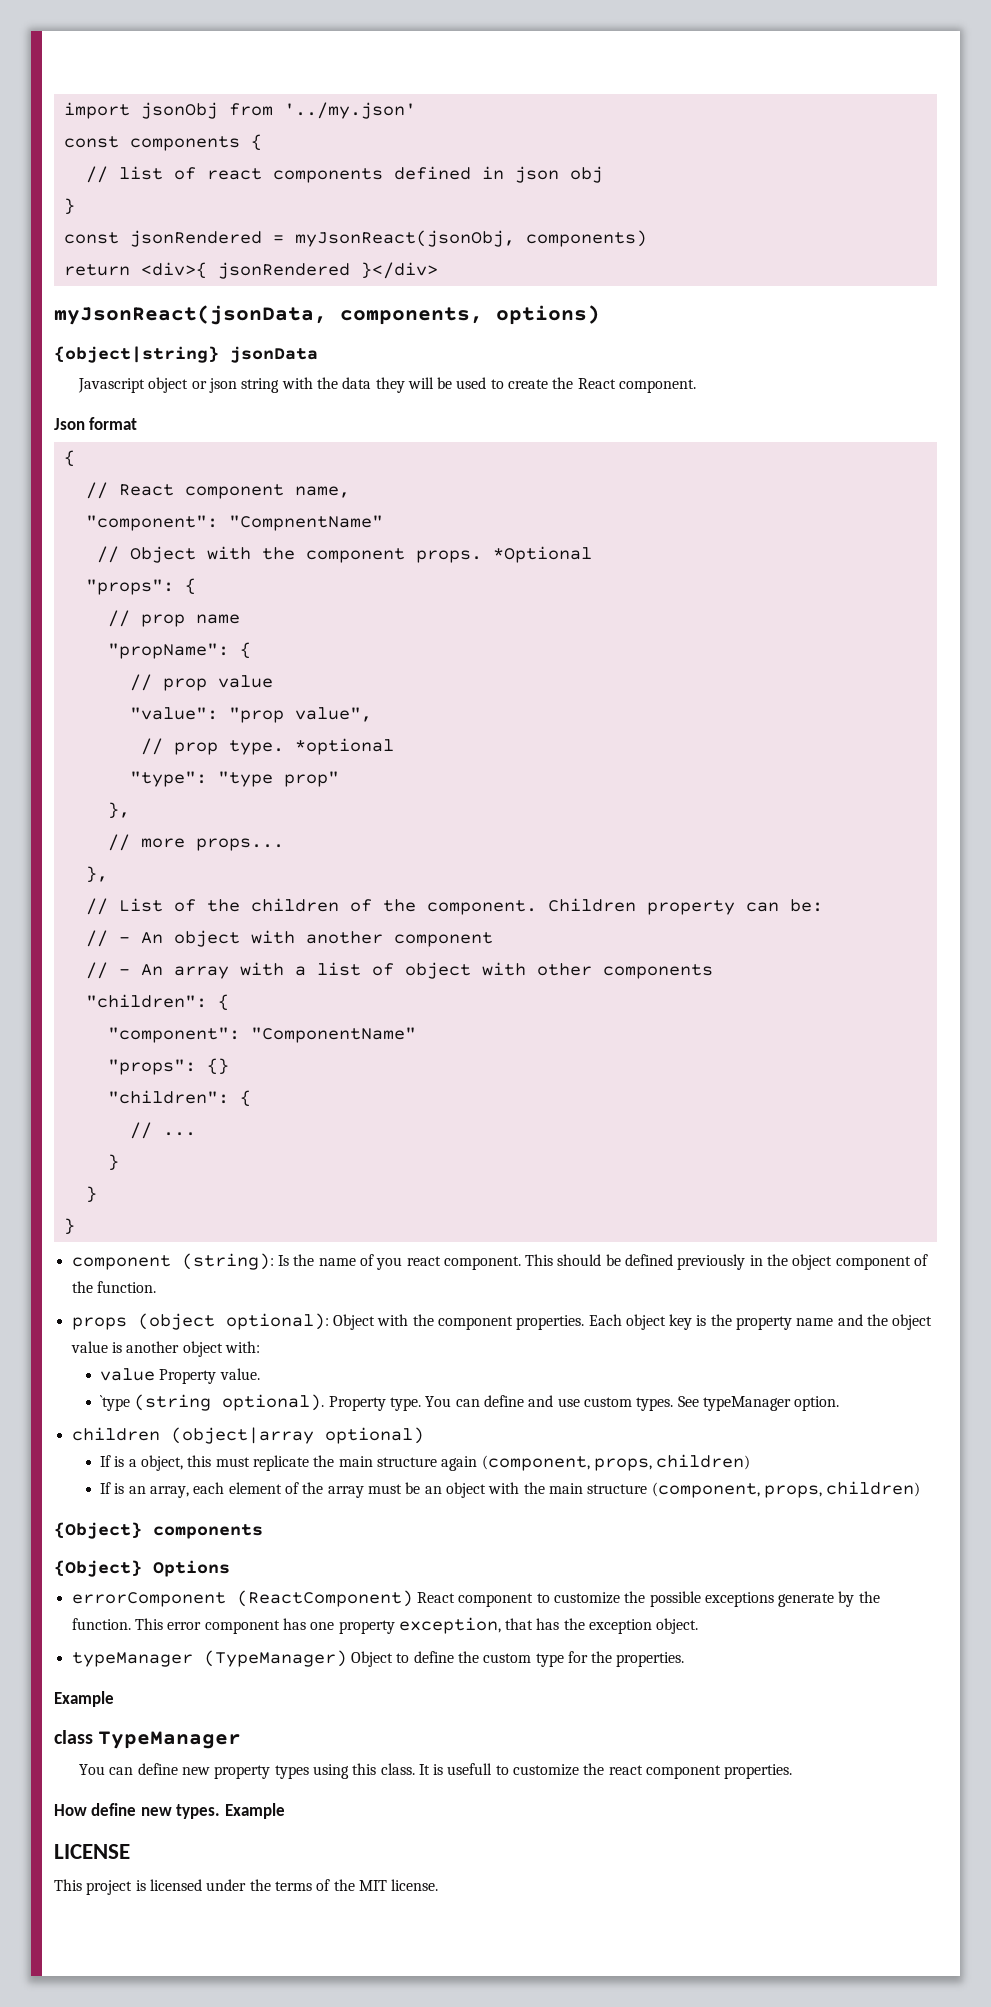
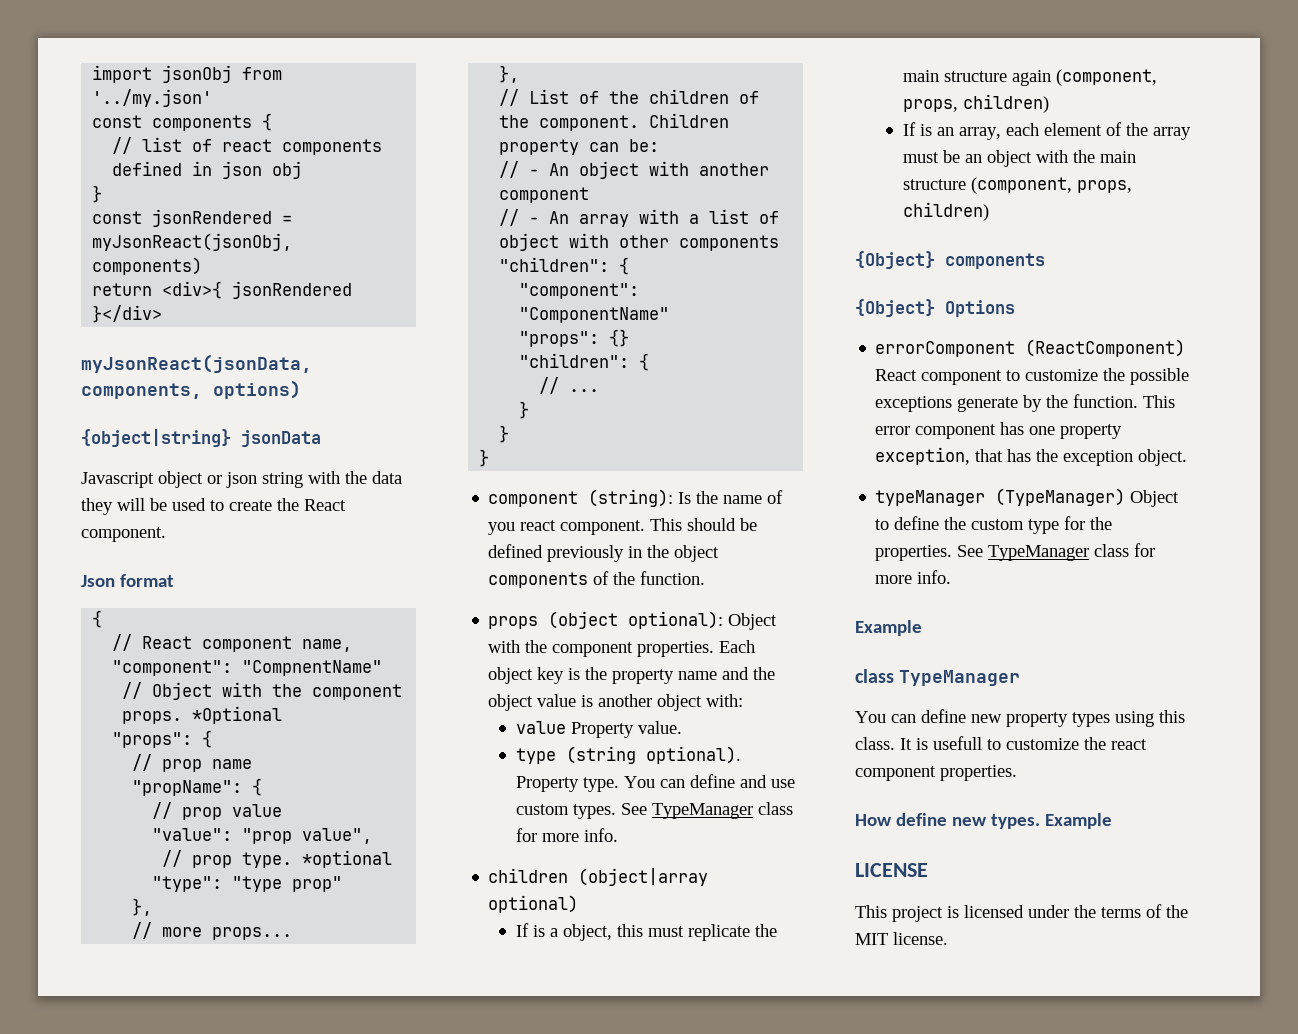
- This should be defined previously in the object component of the function.
+ This should be defined previously in the object components of the function.
- `type (string optional).
+ type (string optional).
- You can define and use custom types. See typeManager option.
+ You can define and use custom types. See TypeManager class for more info.
- typeManager (TypeManager) Object to define the custom type for the properties.
+ typeManager (TypeManager) Object to define the custom type for the properties. See TypeManager class for more info.

